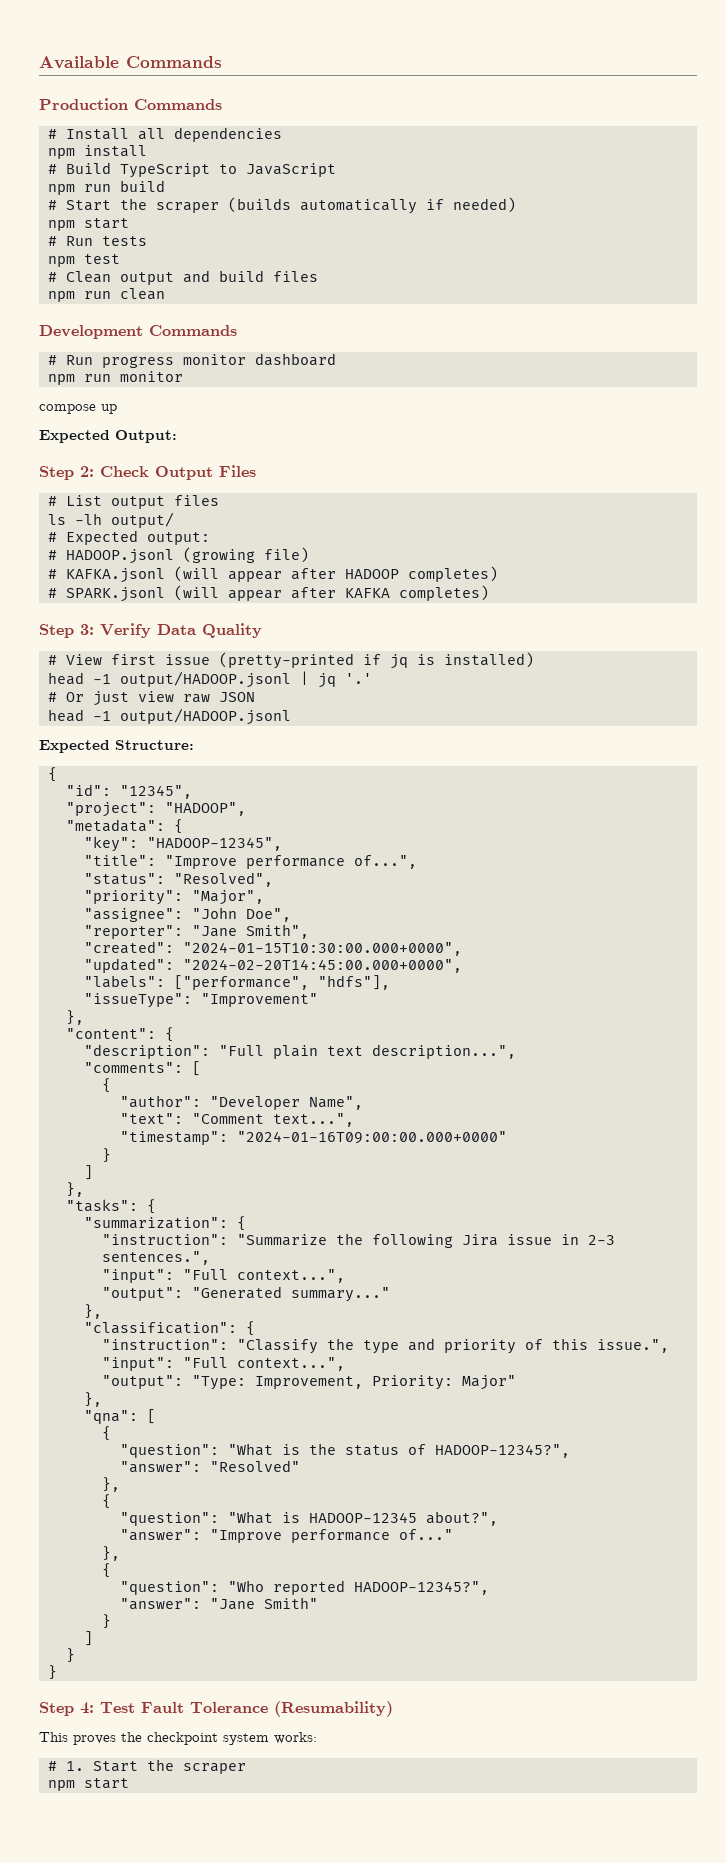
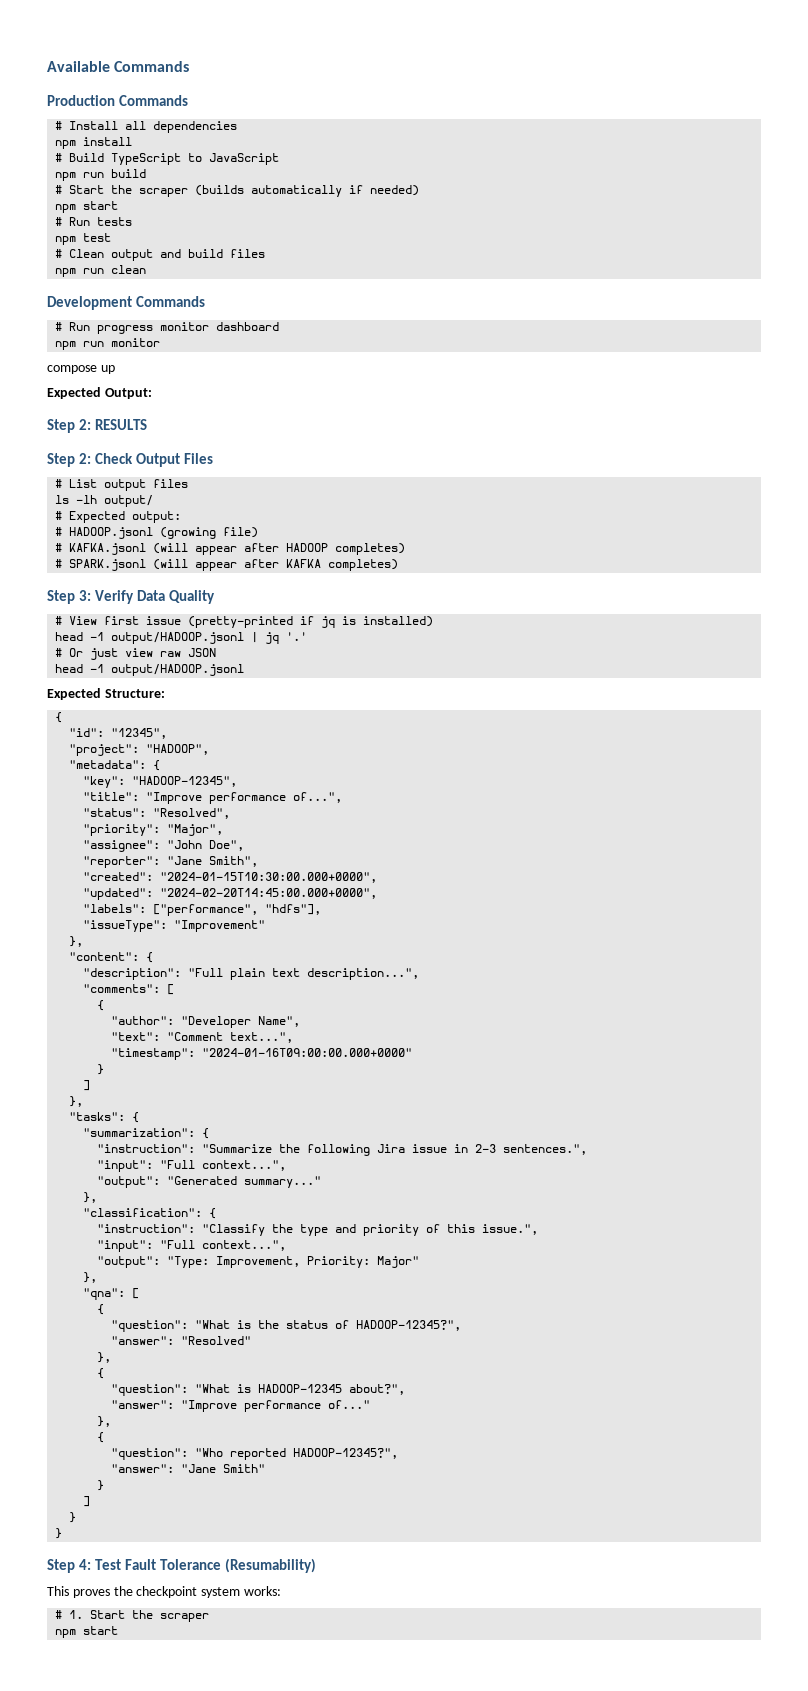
+ Step 2: RESULTS

